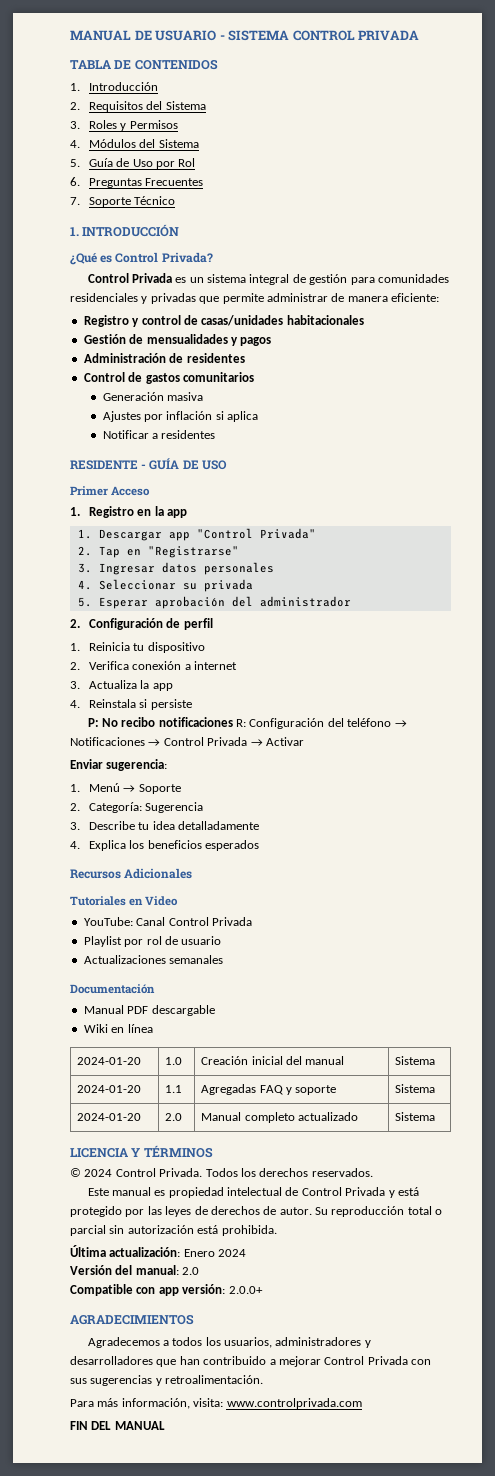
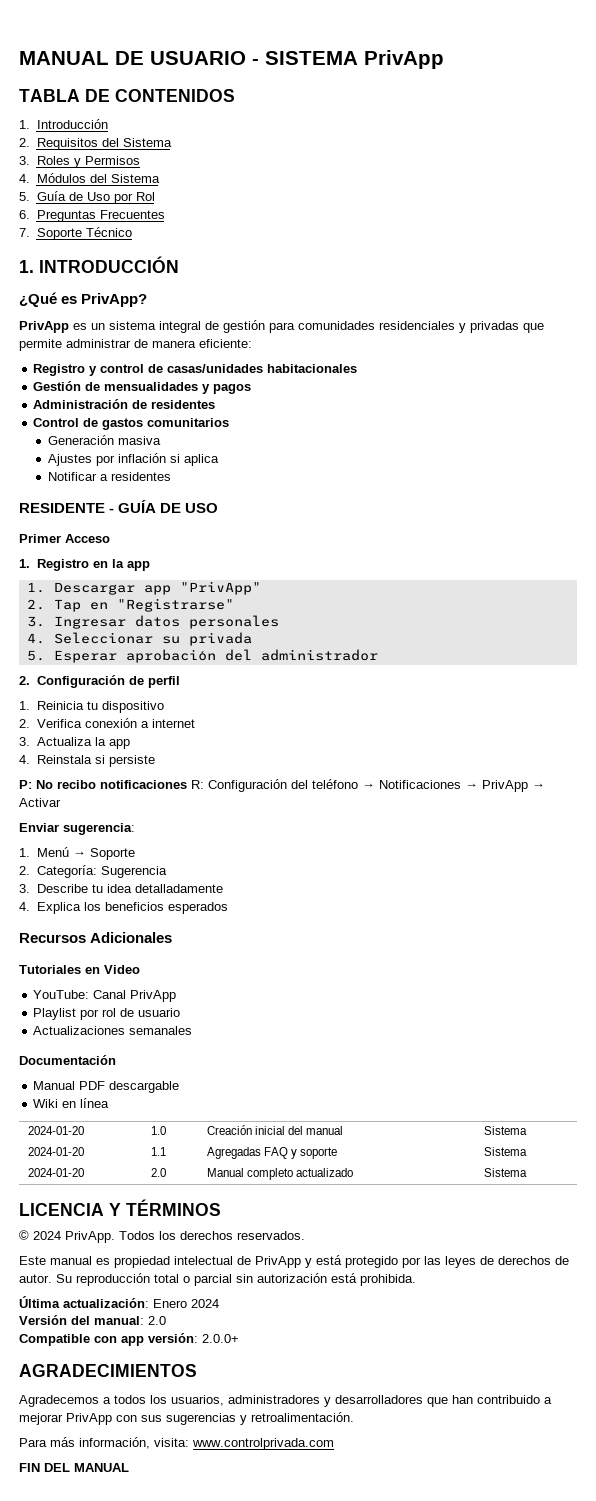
- MANUAL DE USUARIO - SISTEMA CONTROL PRIVADA
+ MANUAL DE USUARIO - SISTEMA PrivApp
- ¿Qué es Control Privada?
- Control Privada es un sistema integral de gestión para comunidades residenciales y privadas que permite administrar de manera eficiente:
+ ¿Qué es PrivApp?
+ PrivApp es un sistema integral de gestión para comunidades residenciales y privadas que permite administrar de manera eficiente:
- 1. Descargar app "Control Privada"
+ 1. Descargar app "PrivApp"
- P: No recibo notificaciones R: Configuración del teléfono → Notificaciones → Control Privada → Activar
+ P: No recibo notificaciones R: Configuración del teléfono → Notificaciones → PrivApp → Activar
- YouTube: Canal Control Privada
+ YouTube: Canal PrivApp
- © 2024 Control Privada.
+ © 2024 PrivApp.
- Este manual es propiedad intelectual de Control Privada y está protegido por las leyes de derechos de autor.
+ Este manual es propiedad intelectual de PrivApp y está protegido por las leyes de derechos de autor.
- Agradecemos a todos los usuarios, administradores y desarrolladores que han contribuido a mejorar Control Privada con sus sugerencias y retroalimentación.
+ Agradecemos a todos los usuarios, administradores y desarrolladores que han contribuido a mejorar PrivApp con sus sugerencias y retroalimentación.

